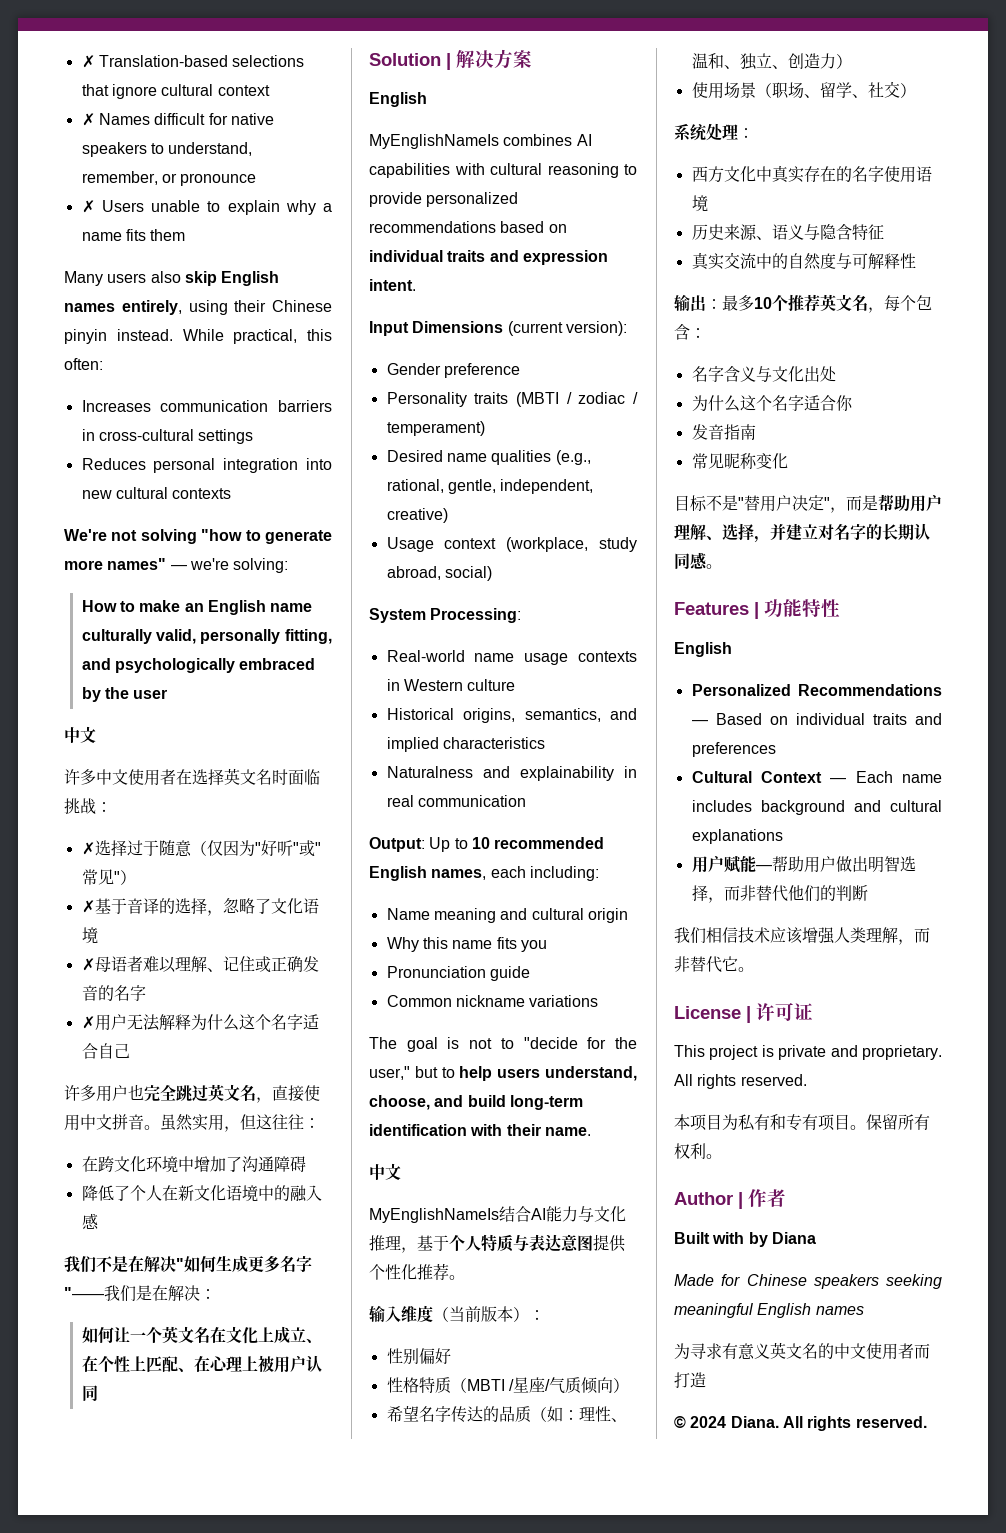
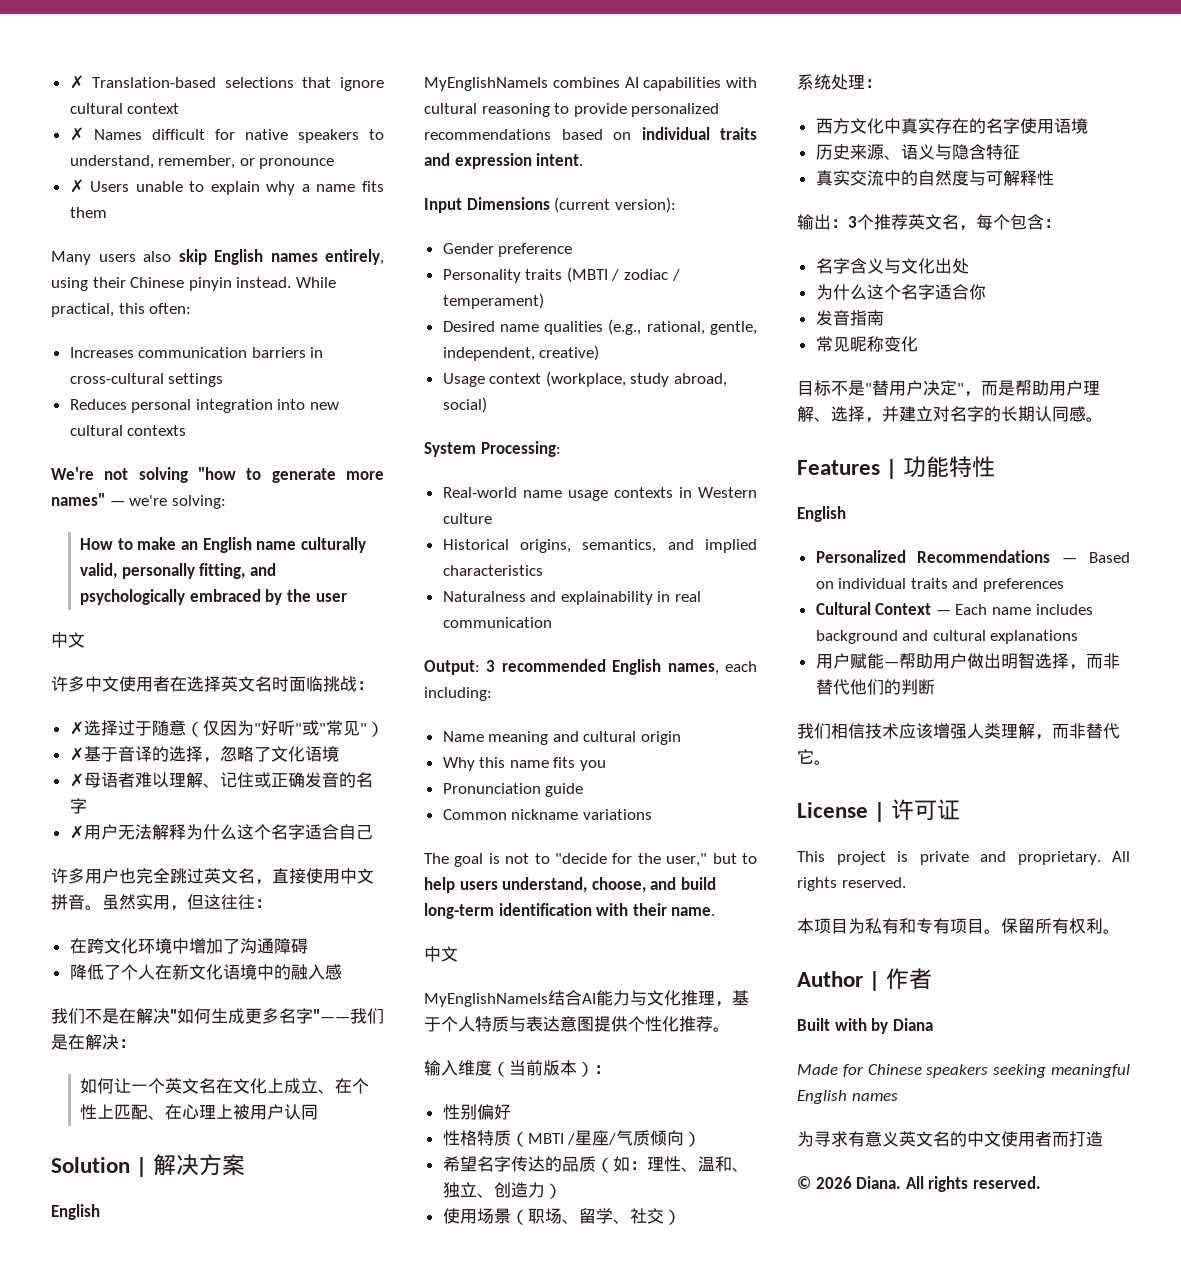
- Output: Up to 10 recommended English names, each including:
+ Output: 3 recommended English names, each including:
- 输出：最多10个推荐英文名，每个包含：
+ 输出：3个推荐英文名，每个包含：
- © 2024 Diana.
+ © 2026 Diana.

